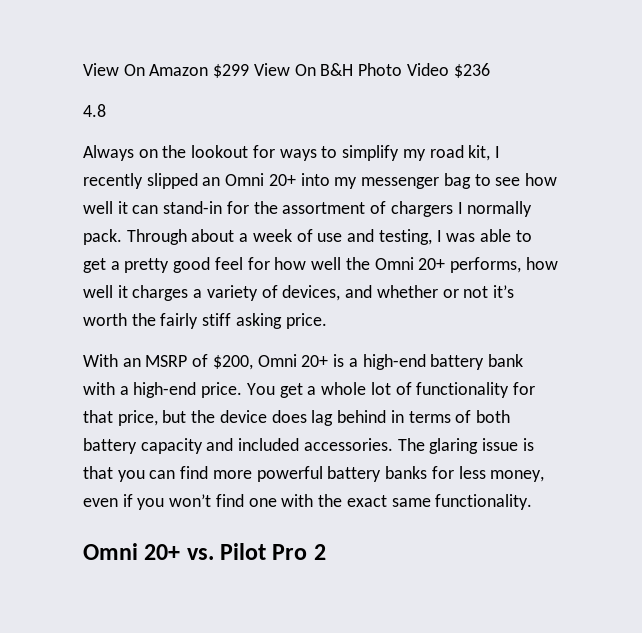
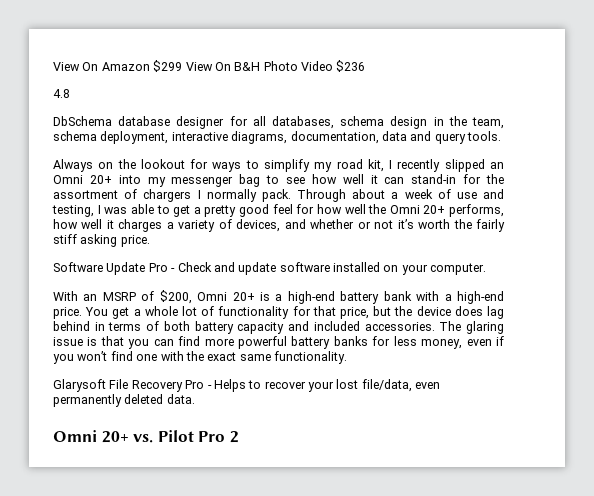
+ DbSchema database designer for all databases, schema design in the team, schema deployment, interactive diagrams, documentation, data and query tools.
+ Software Update Pro - Check and update software installed on your computer.
+ Glarysoft File Recovery Pro - Helps to recover your lost file/data, even permanently deleted data.

